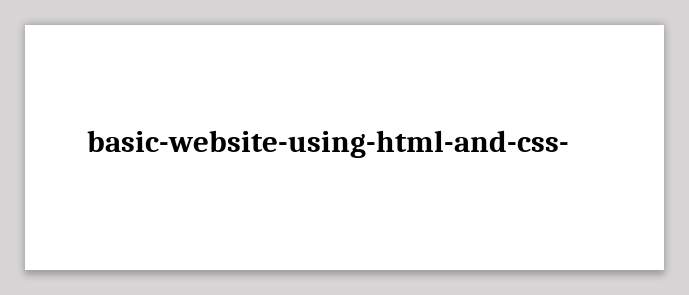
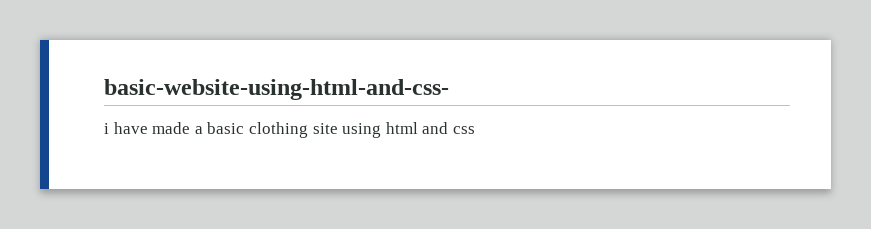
+ i have made a basic clothing site using html and css

